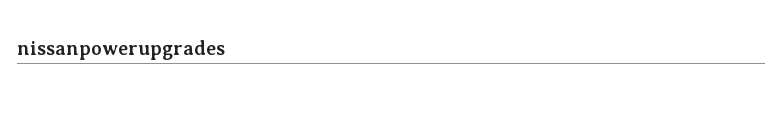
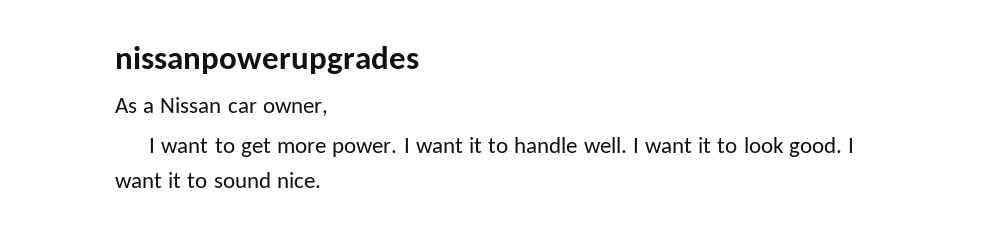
+ As a Nissan car owner,
+ I want to get more power. I want it to handle well. I want it to look good. I want it to sound nice.

